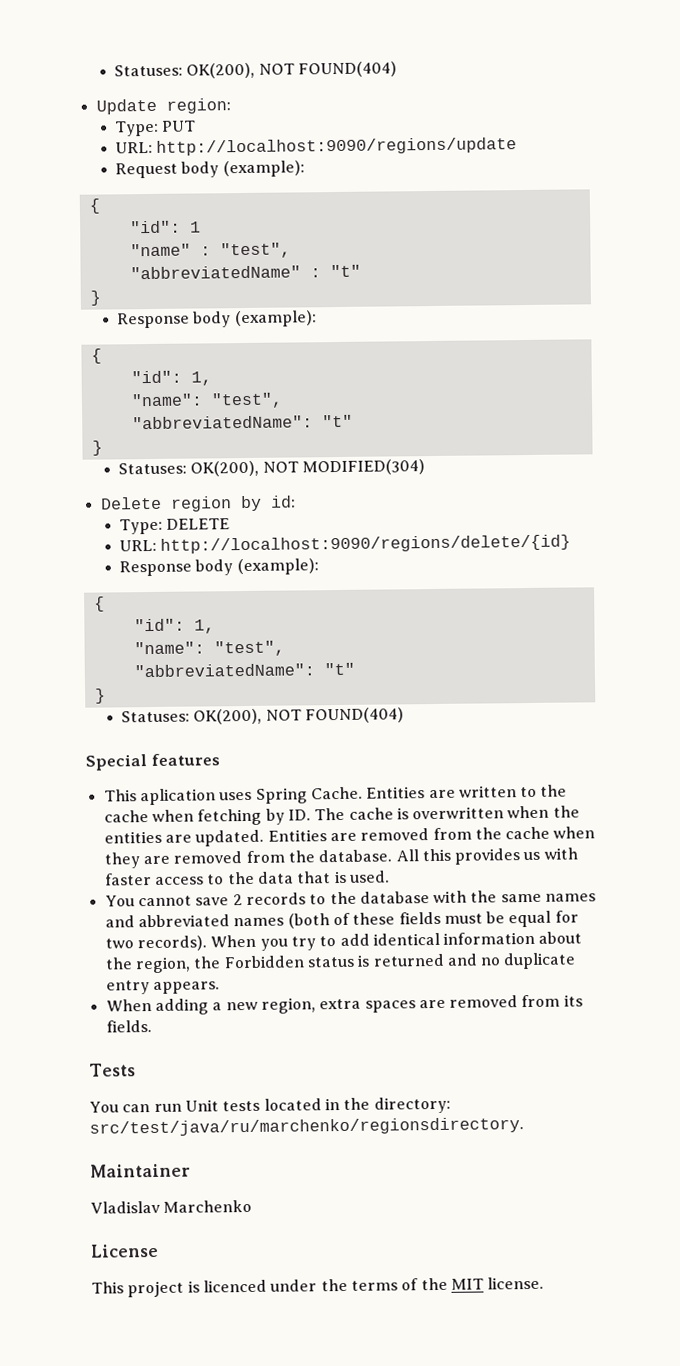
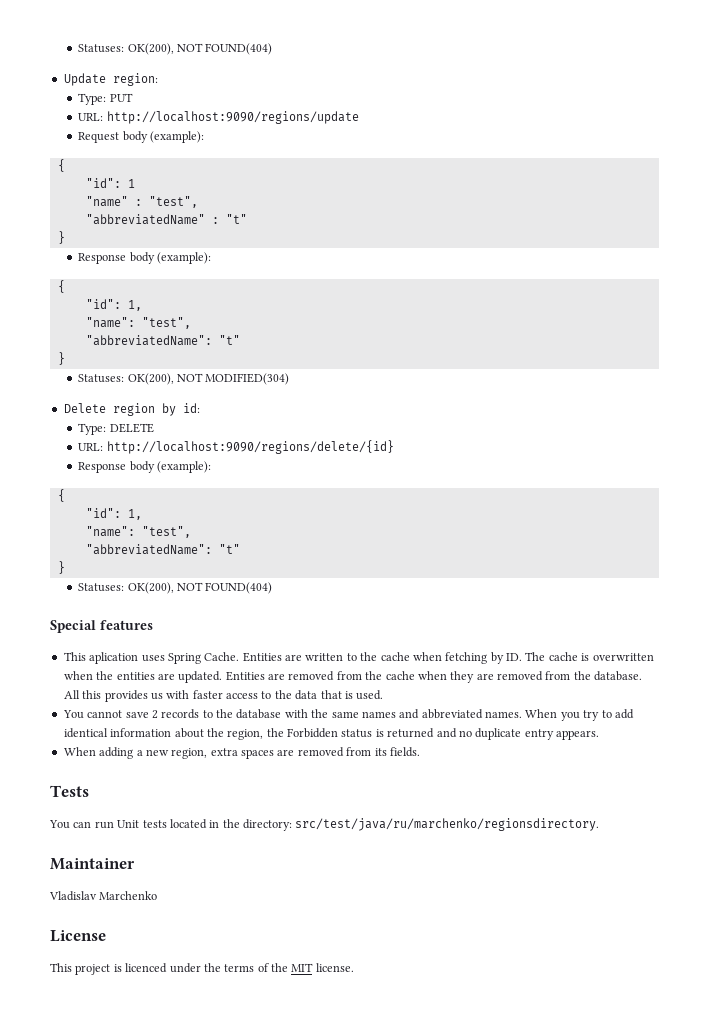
- You cannot save 2 records to the database with the same names and abbreviated names (both of these fields must be equal for two records).
+ You cannot save 2 records to the database with the same names and abbreviated names.

